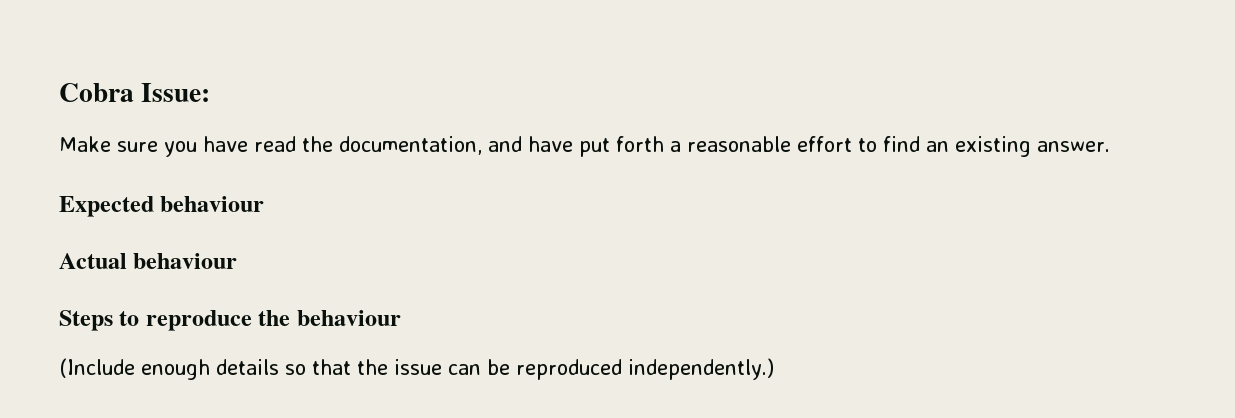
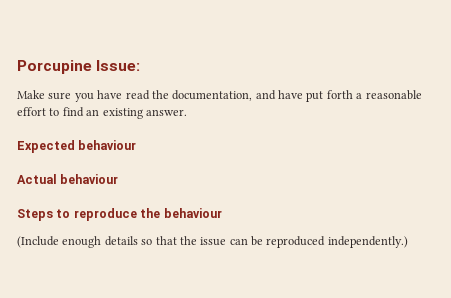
- Cobra Issue:
+ Porcupine Issue:

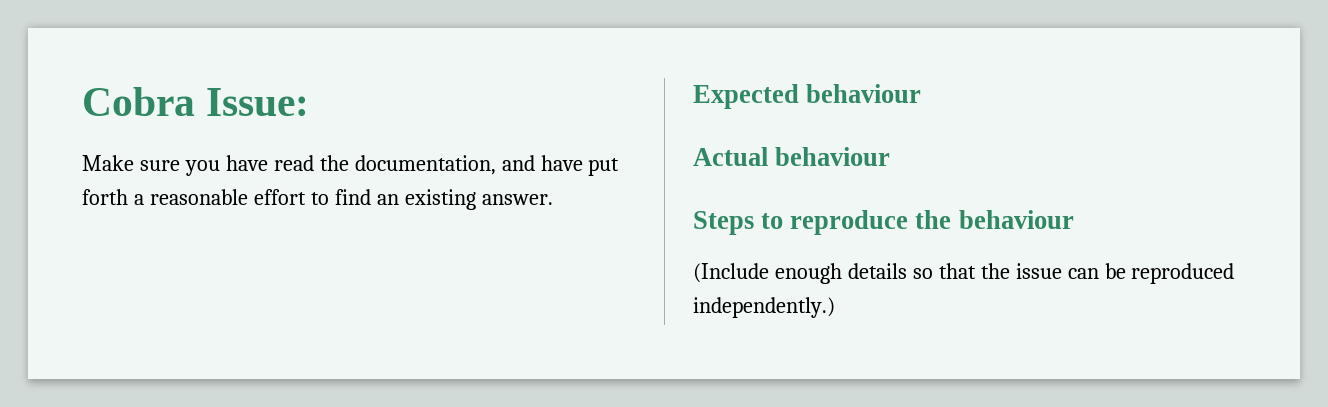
- Porcupine Issue:
+ Cobra Issue:

